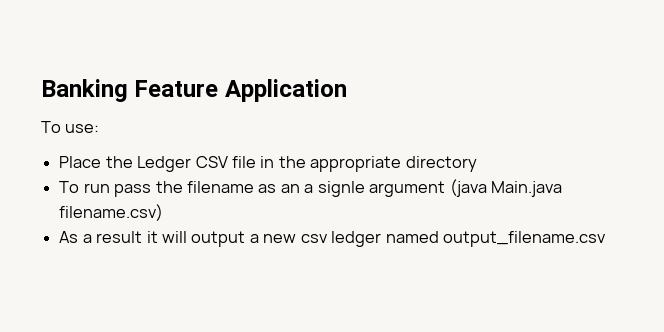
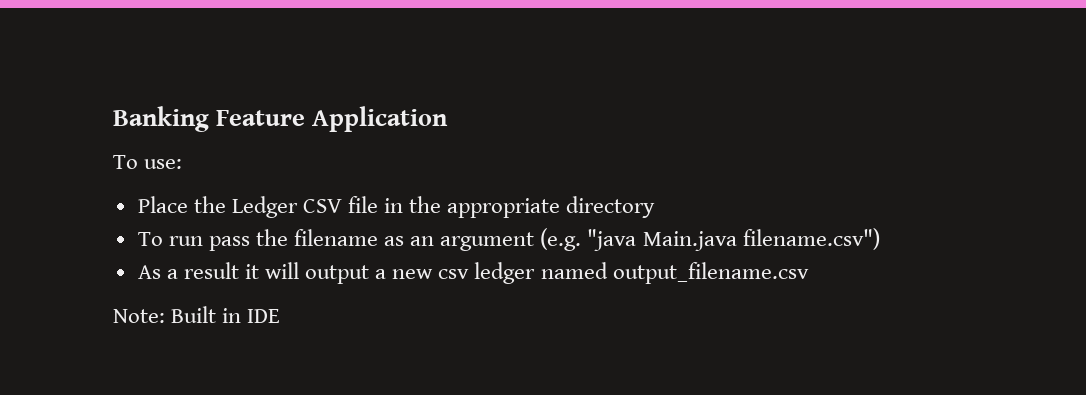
- To run pass the filename as an a signle argument (java Main.java filename.csv)
+ To run pass the filename as an argument (e.g. "java Main.java filename.csv")
+ Note: Built in IDE

